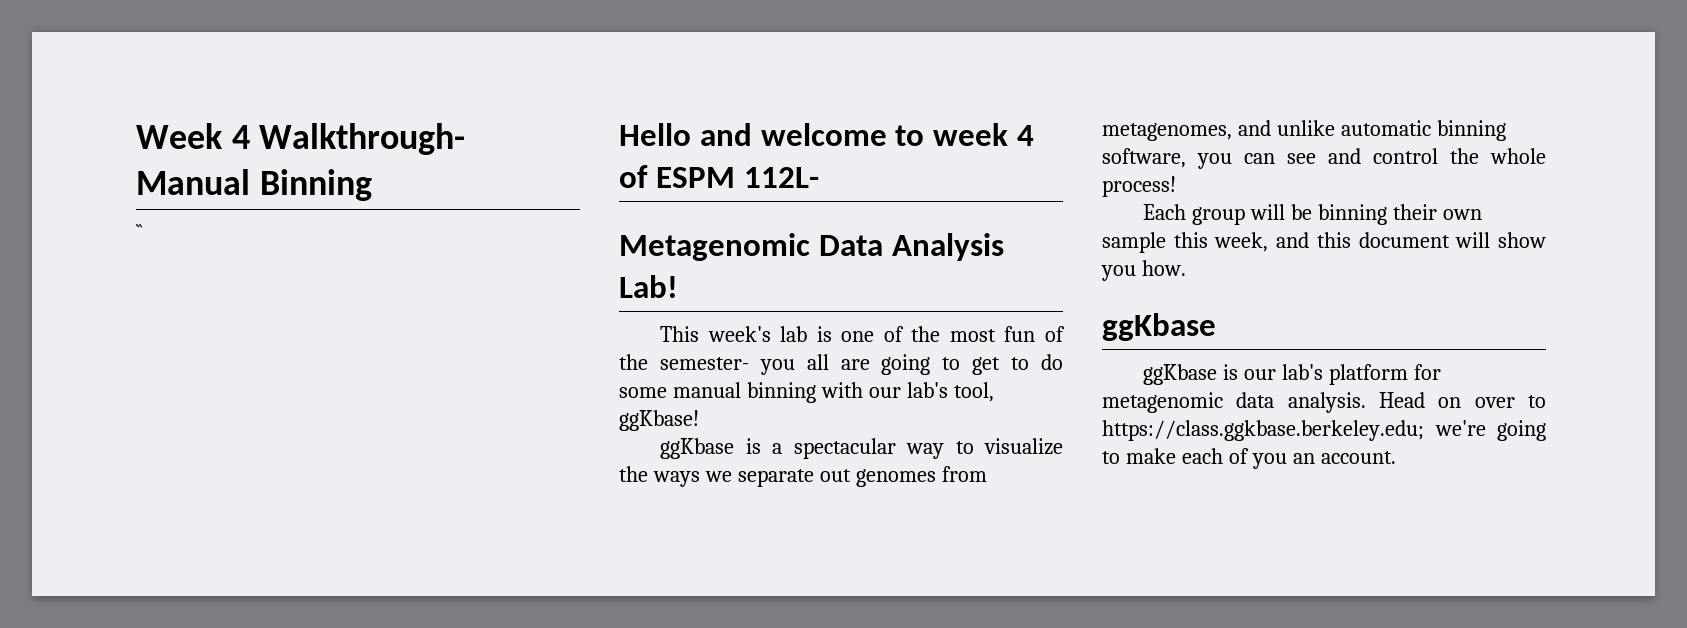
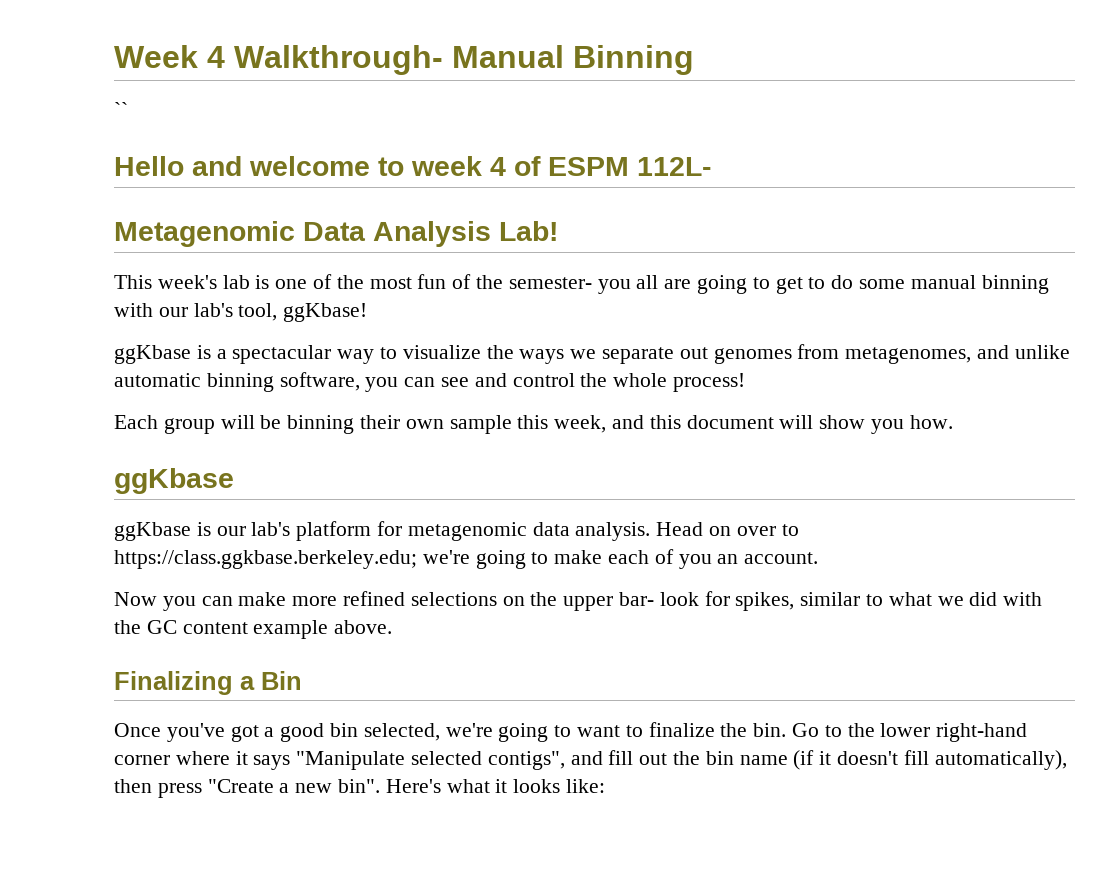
+ Now you can make more refined selections on the upper bar- look for spikes, similar to what we did with the GC content example above.
+ Finalizing a Bin
+ Once you've got a good bin selected, we're going to want to finalize the bin. Go to the lower right-hand corner where it says "Manipulate selected contigs", and fill out the bin name (if it doesn't fill automatically), then press "Create a new bin". Here's what it looks like:

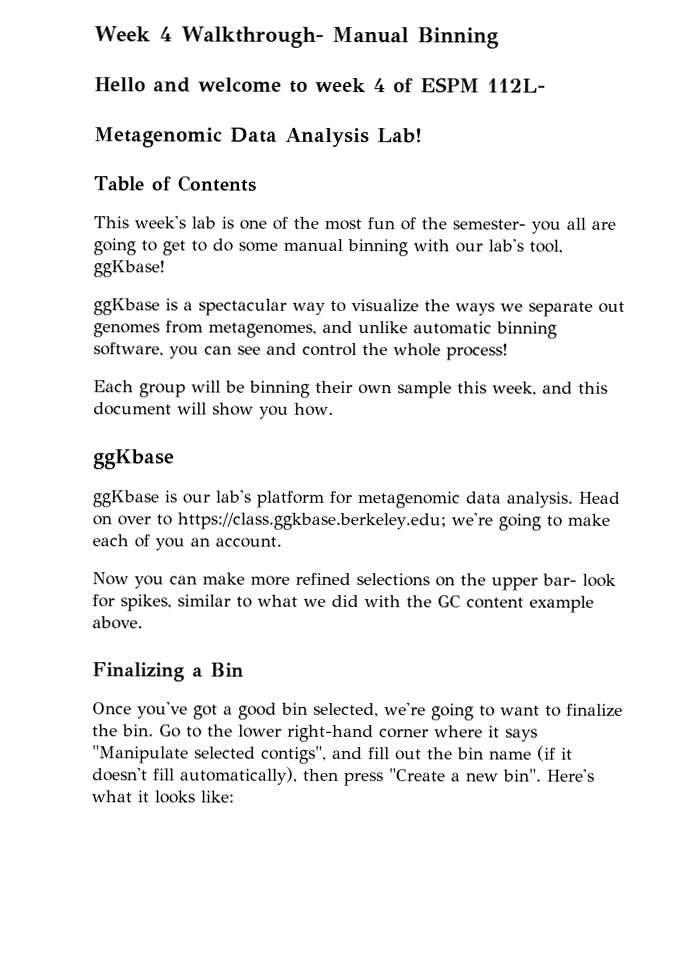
- ``
+ Table of Contents

